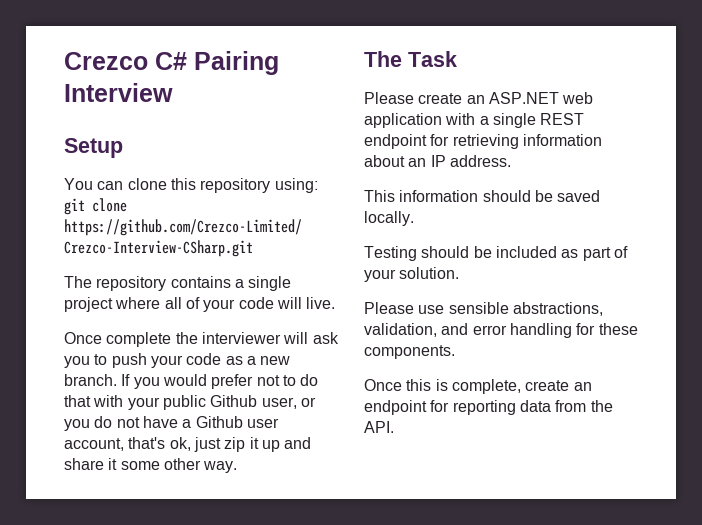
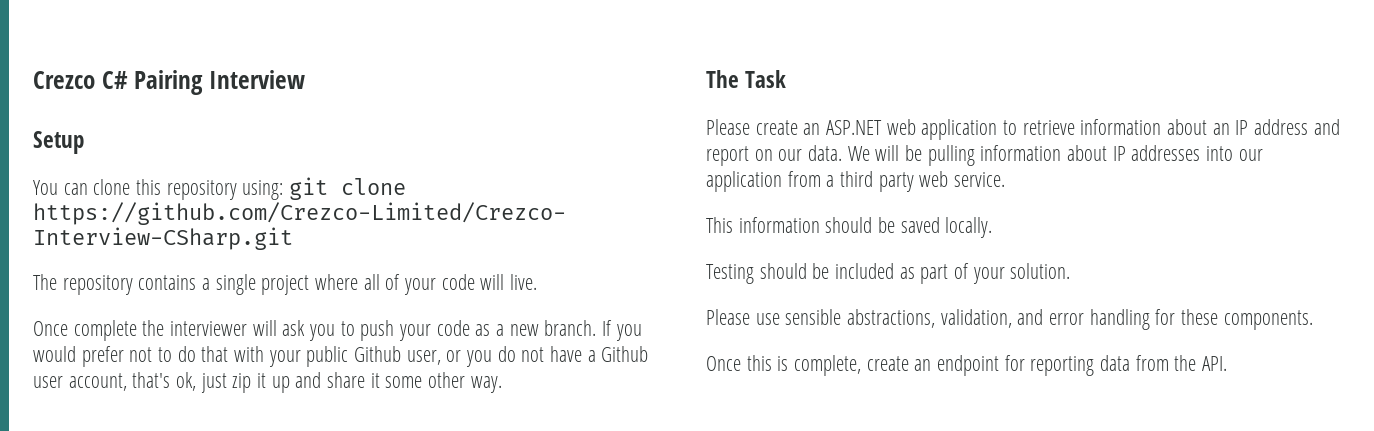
- Please create an ASP.NET web application with a single REST endpoint for retrieving information about an IP address.
+ Please create an ASP.NET web application to retrieve information about an IP address and report on our data. We will be pulling information about IP addresses into our application from a third party web service.

